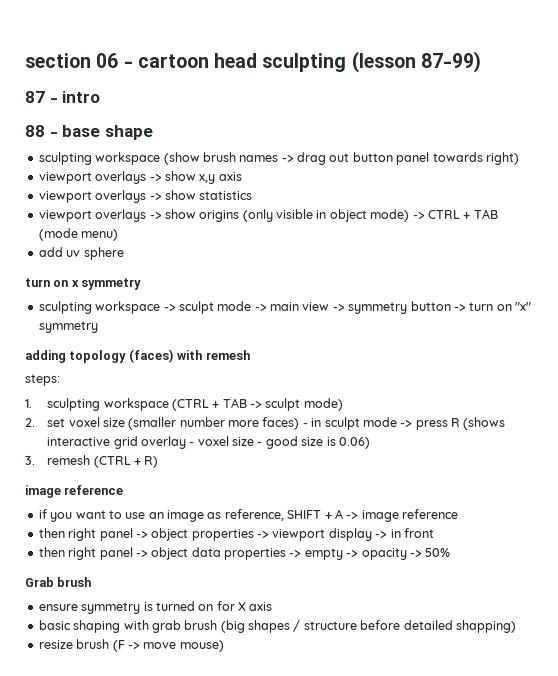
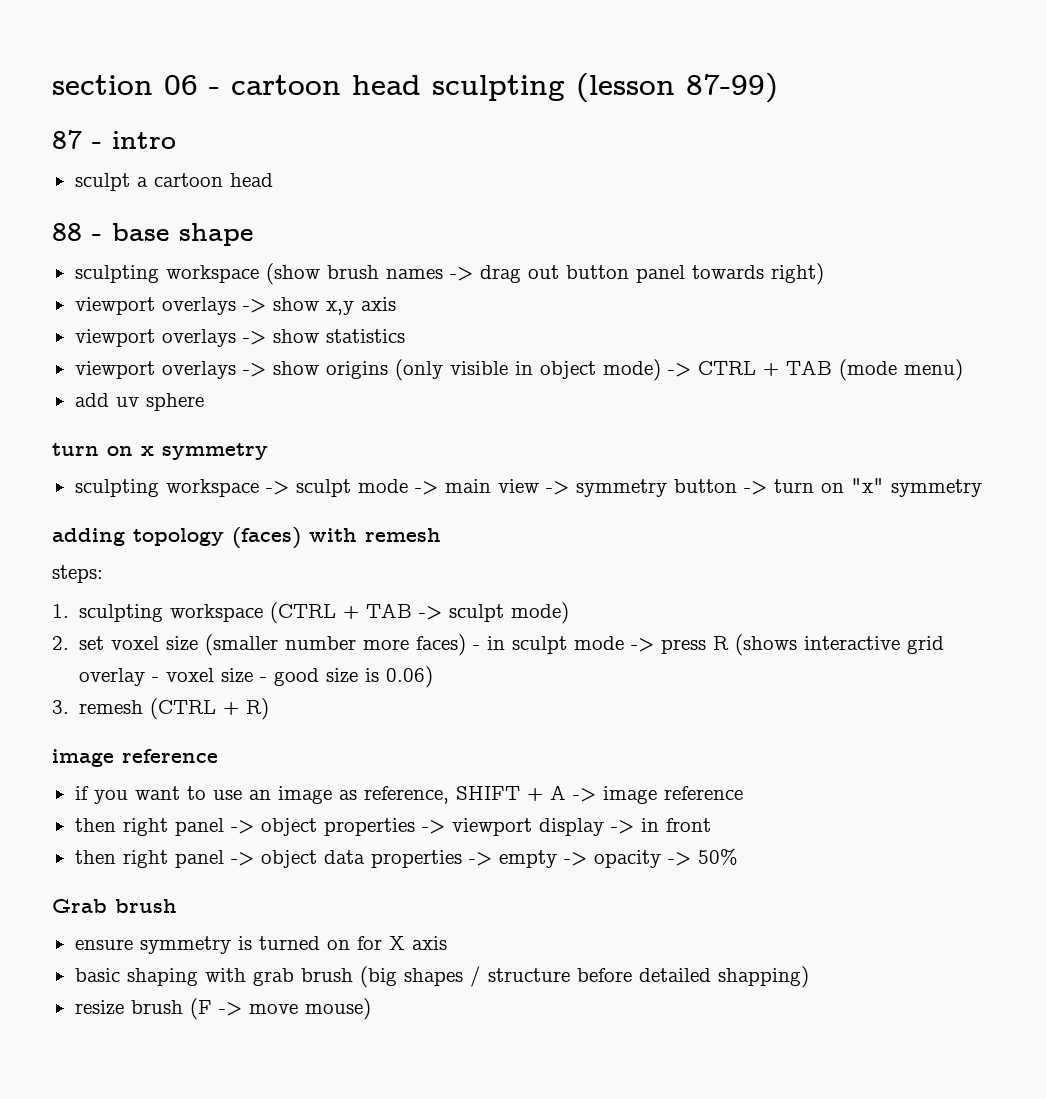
+ sculpt a cartoon head

